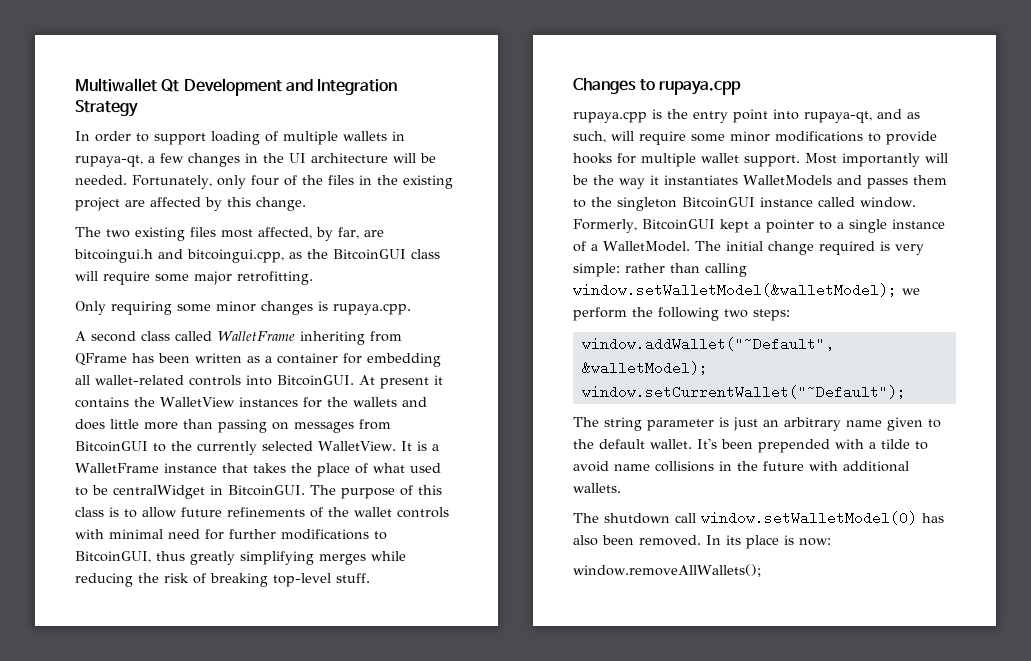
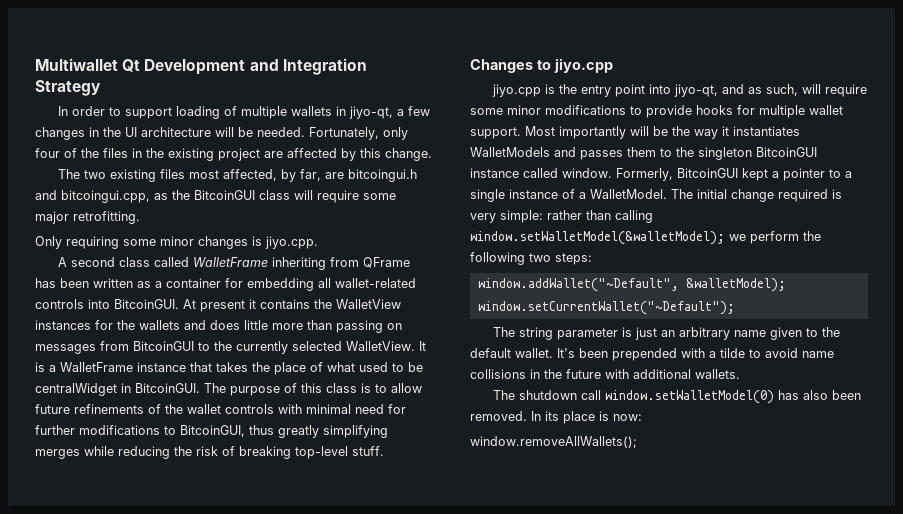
- In order to support loading of multiple wallets in rupaya-qt, a few changes in the UI architecture will be needed.
+ In order to support loading of multiple wallets in jiyo-qt, a few changes in the UI architecture will be needed.
- Only requiring some minor changes is rupaya.cpp.
+ Only requiring some minor changes is jiyo.cpp.
- Changes to rupaya.cpp
- rupaya.cpp is the entry point into rupaya-qt, and as such, will require some minor modifications to provide hooks for multiple wallet support.
+ Changes to jiyo.cpp
+ jiyo.cpp is the entry point into jiyo-qt, and as such, will require some minor modifications to provide hooks for multiple wallet support.

